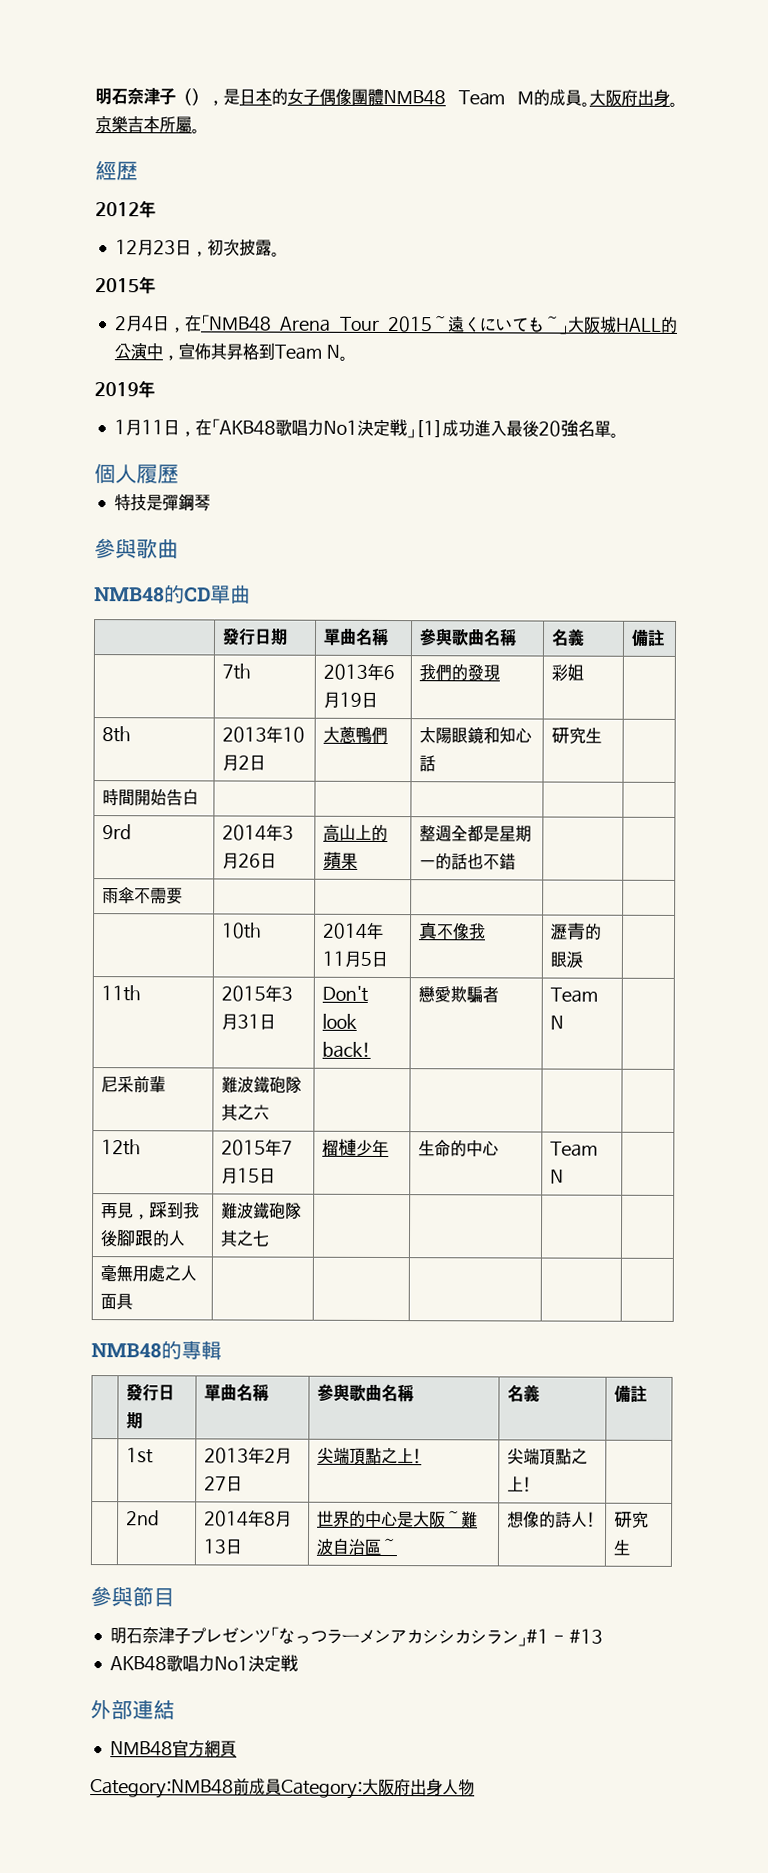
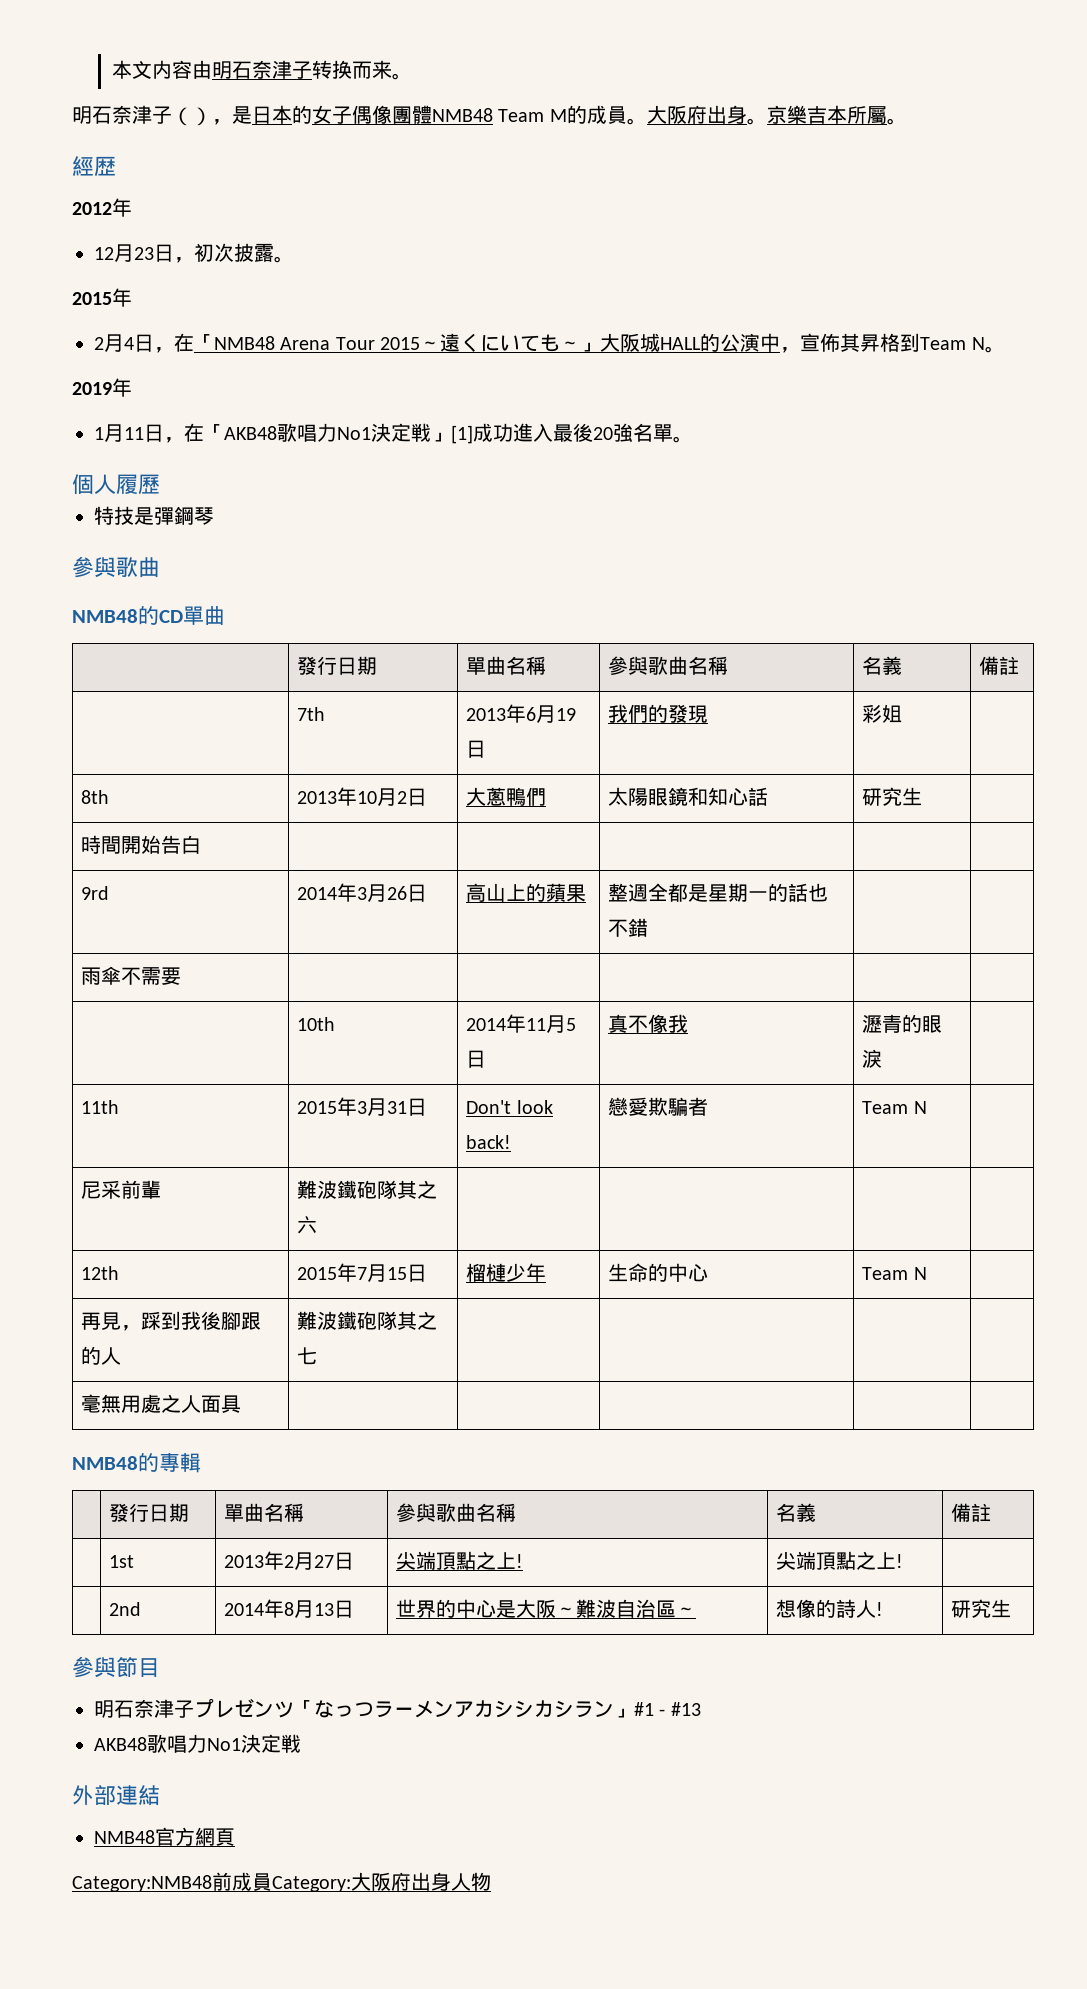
+ 本文内容由明石奈津子转换而来。

